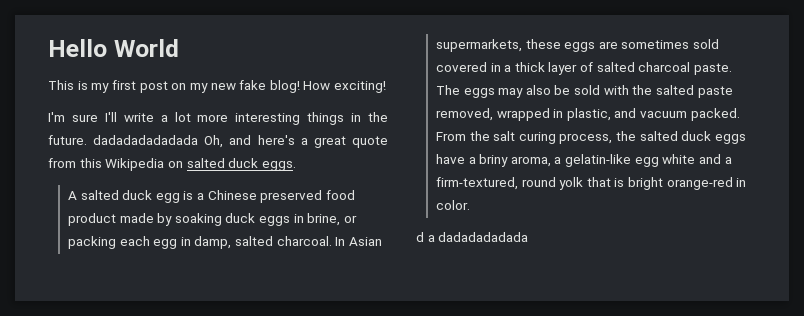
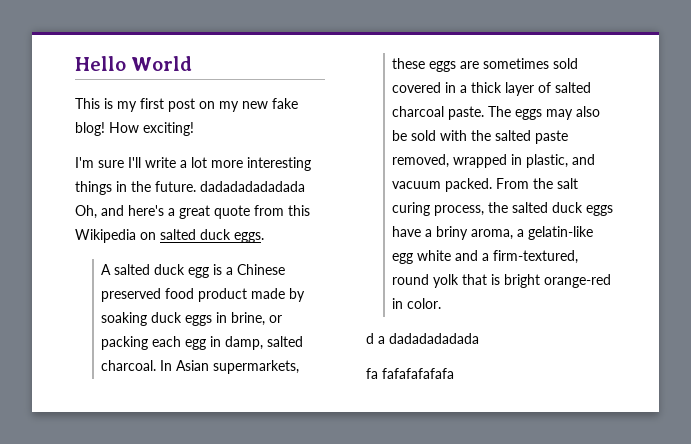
+ fa fafafafafafa

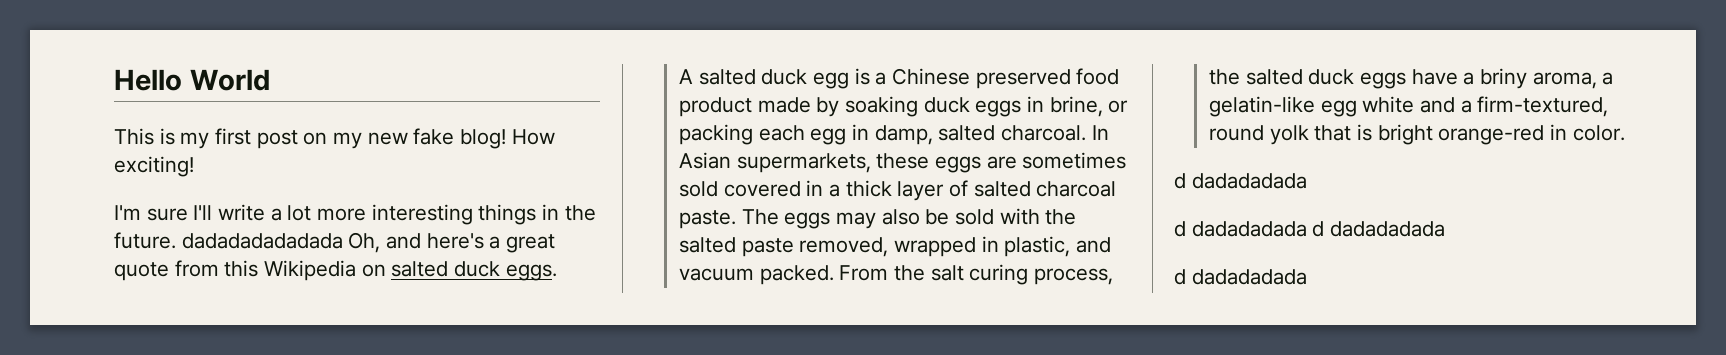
  From the salt curing process, the salted duck eggs have a briny aroma, a gelatin-like egg white and a firm-textured, round yolk that is bright orange-red in color.
- d a dadadadadada
- fa fafafafafafa
+ d dadadadada
+ d dadadadada d dadadadada
+ d dadadadada

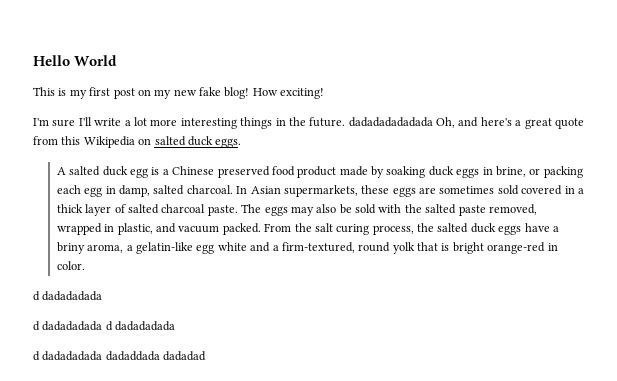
  d dadadadada d dadadadada
- d dadadadada
+ d dadadadada dadaddada dadadad

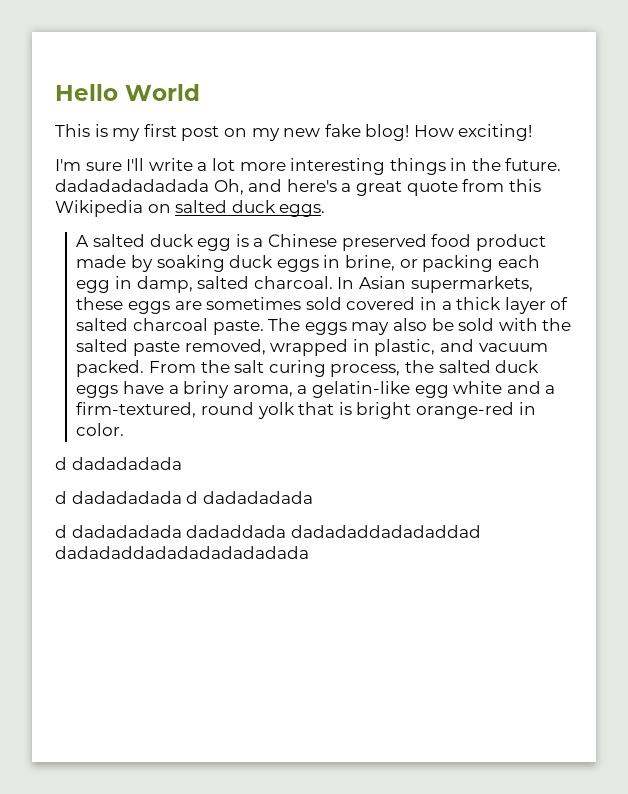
- d dadadadada dadaddada dadadad
+ d dadadadada dadaddada dadadaddadadaddad dadadaddadadadadadadada

